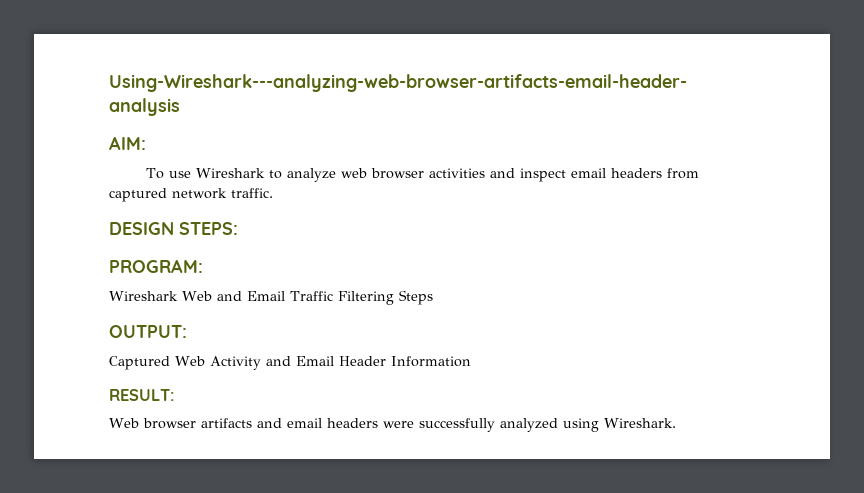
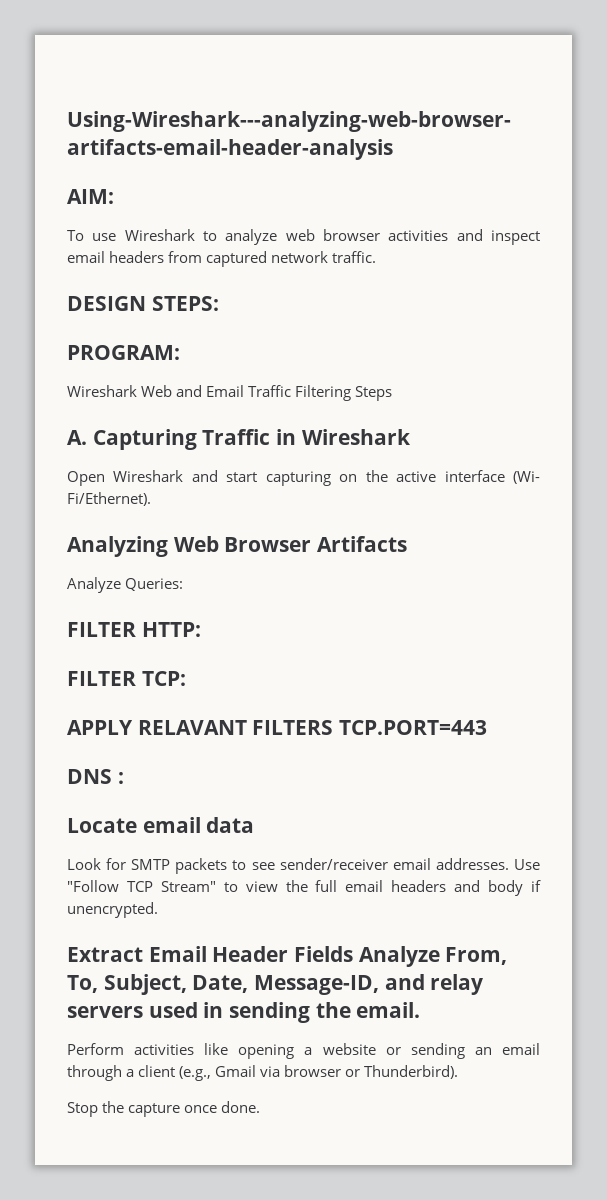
- OUTPUT:
- Captured Web Activity and Email Header Information
- RESULT:
- Web browser artifacts and email headers were successfully analyzed using Wireshark.
+ A. Capturing Traffic in Wireshark
+ Open Wireshark and start capturing on the active interface (Wi- Fi/Ethernet).
+ Analyzing Web Browser Artifacts
+ Analyze Queries:
+ FILTER HTTP:
+ FILTER TCP:
+ APPLY RELAVANT FILTERS TCP.PORT=443
+ DNS :
+ Locate email data
+ Look for SMTP packets to see sender/receiver email addresses. Use "Follow TCP Stream" to view the full email headers and body if unencrypted.
+ Extract Email Header Fields Analyze From, To, Subject, Date, Message-ID, and relay servers used in sending the email.
+ Perform activities like opening a website or sending an email through a client (e.g., Gmail via browser or Thunderbird).
+ Stop the capture once done.

